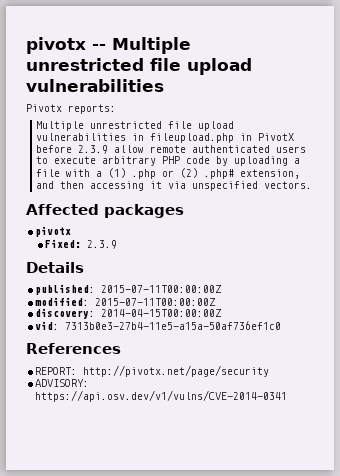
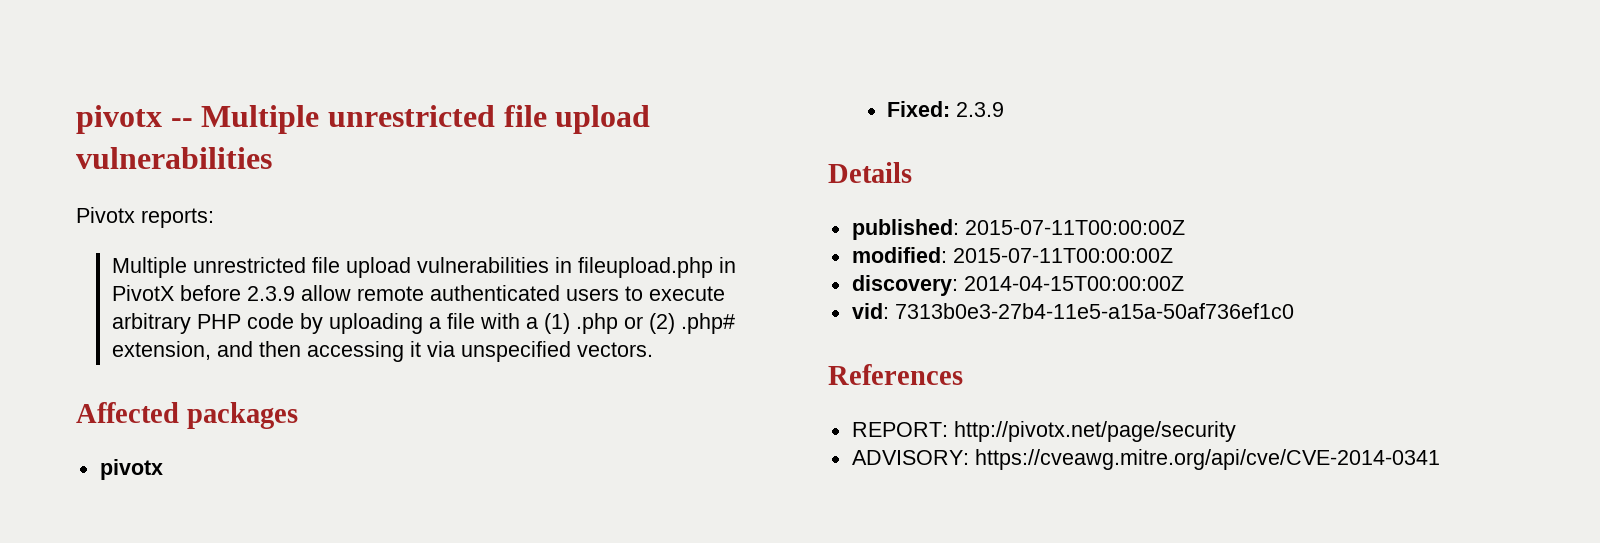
- ADVISORY: https://api.osv.dev/v1/vulns/CVE-2014-0341
+ ADVISORY: https://cveawg.mitre.org/api/cve/CVE-2014-0341

